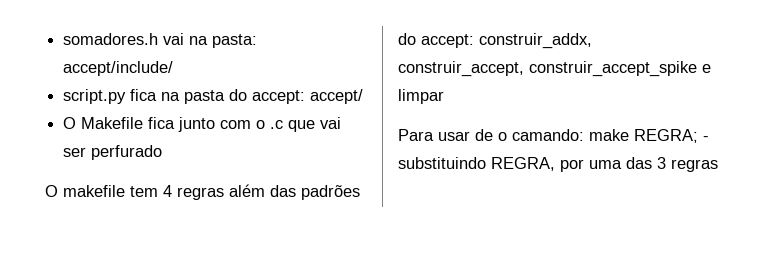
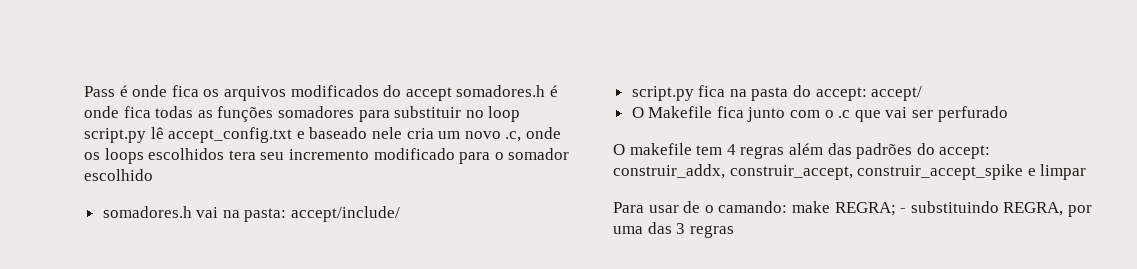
+ Pass é onde fica os arquivos modificados do accept somadores.h é onde fica todas as funções somadores para substituir no loop script.py lê accept_config.txt e baseado nele cria um novo .c, onde os loops escolhidos tera seu incremento modificado para o somador escolhido

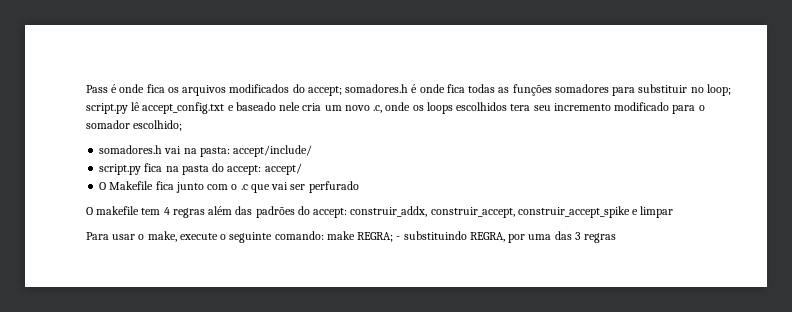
- Pass é onde fica os arquivos modificados do accept somadores.h é onde fica todas as funções somadores para substituir no loop script.py lê accept_config.txt e baseado nele cria um novo .c, onde os loops escolhidos tera seu incremento modificado para o somador escolhido
+ Pass é onde fica os arquivos modificados do accept; somadores.h é onde fica todas as funções somadores para substituir no loop; script.py lê accept_config.txt e baseado nele cria um novo .c, onde os loops escolhidos tera seu incremento modificado para o somador escolhido;
- Para usar de o camando: make REGRA; - substituindo REGRA, por uma das 3 regras
+ Para usar o make, execute o seguinte comando: make REGRA; - substituindo REGRA, por uma das 3 regras

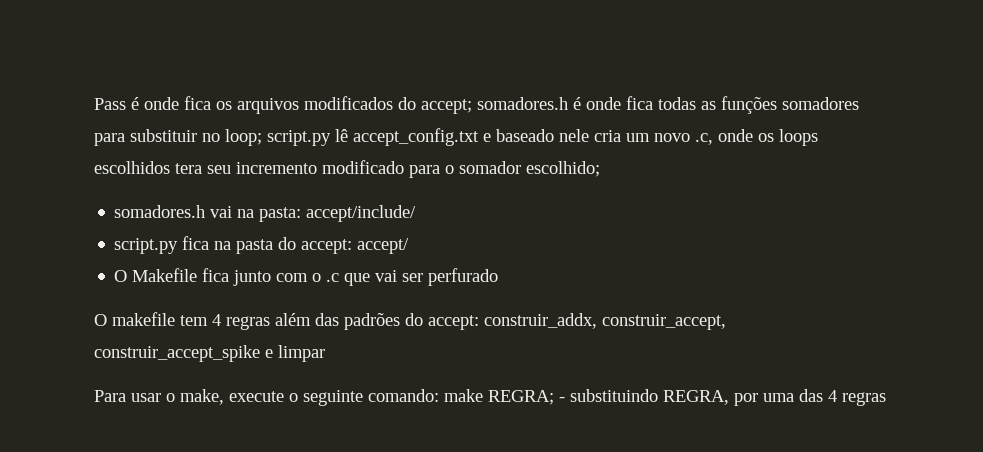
- Para usar o make, execute o seguinte comando: make REGRA; - substituindo REGRA, por uma das 3 regras
+ Para usar o make, execute o seguinte comando: make REGRA; - substituindo REGRA, por uma das 4 regras

